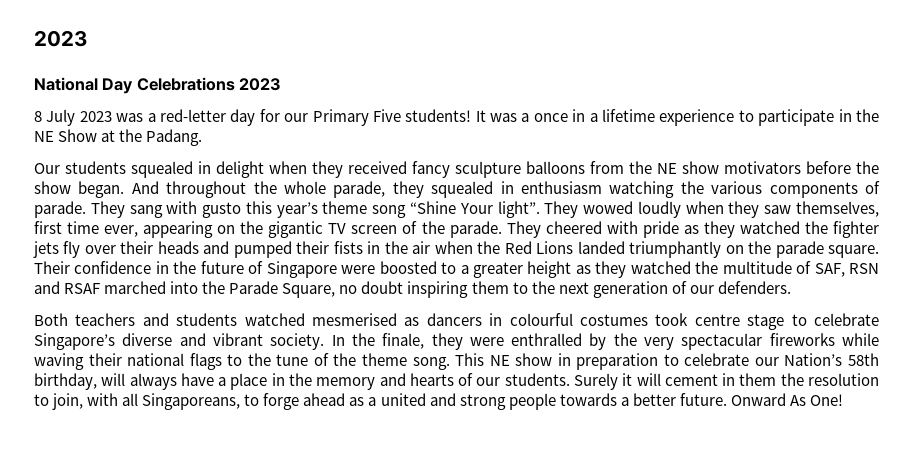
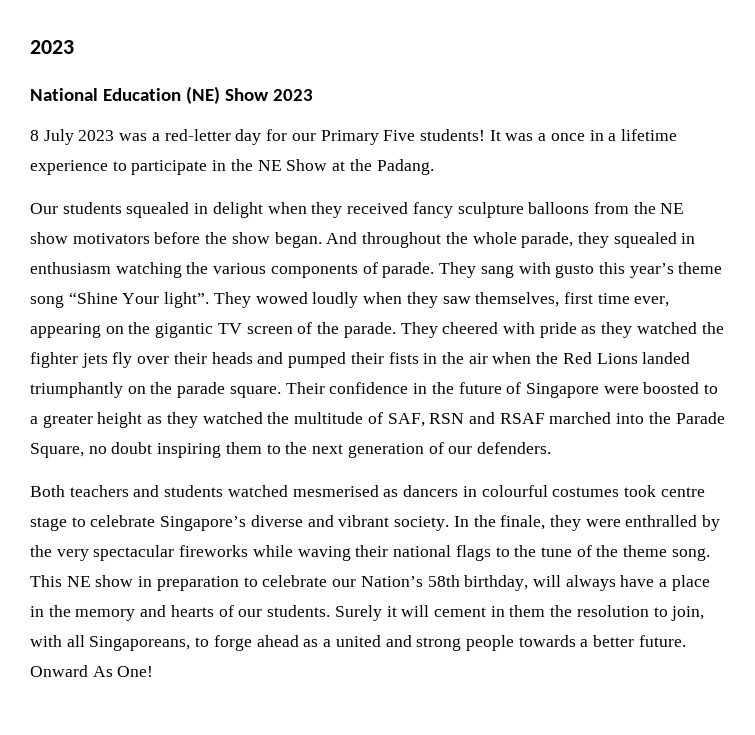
- National Day Celebrations 2023
+ National Education (NE) Show 2023

